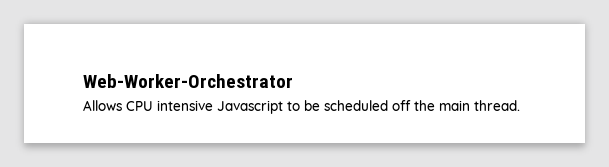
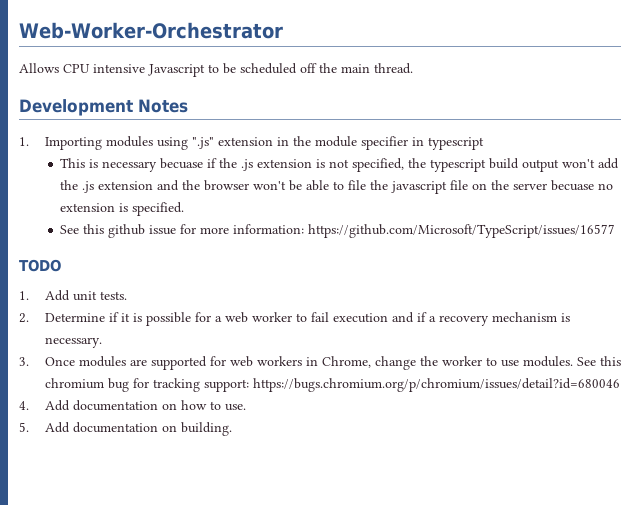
+ Development Notes
+ 1. Importing modules using ".js" extension in the module specifier in typescript
+ This is necessary becuase if the .js extension is not specified, the typescript build output won't add the .js extension and the browser won't be able to file the javascript file on the server becuase no extension is specified.
+ See this github issue for more information: https://github.com/Microsoft/TypeScript/issues/16577
+ TODO
+ 1. Add unit tests.
+ 2. Determine if it is possible for a web worker to fail execution and if a recovery mechanism is necessary.
+ 3. Once modules are supported for web workers in Chrome, change the worker to use modules. See this chromium bug for tracking support: https://bugs.chromium.org/p/chromium/issues/detail?id=680046
+ 4. Add documentation on how to use.
+ 5. Add documentation on building.

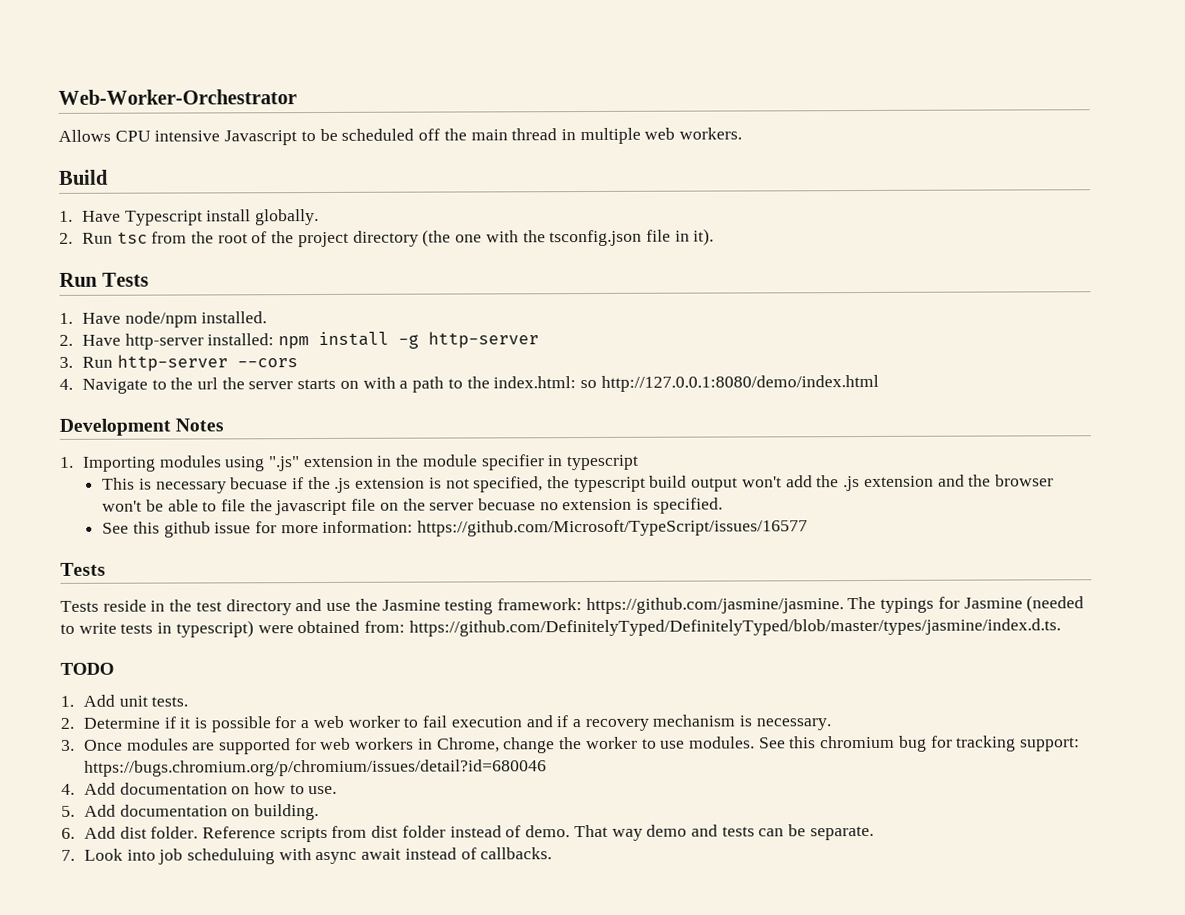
- Allows CPU intensive Javascript to be scheduled off the main thread.
+ Allows CPU intensive Javascript to be scheduled off the main thread in multiple web workers.
+ Build
+ 1. Have Typescript install globally.
+ 2. Run tsc from the root of the project directory (the one with the tsconfig.json file in it).
+ Run Tests
+ 1. Have node/npm installed.
+ 2. Have http-server installed: npm install -g http-server
+ 3. Run http-server --cors
+ 4. Navigate to the url the server starts on with a path to the index.html: so http://127.0.0.1:8080/demo/index.html
  See this github issue for more information: https://github.com/Microsoft/TypeScript/issues/16577
+ Tests
+ Tests reside in the test directory and use the Jasmine testing framework: https://github.com/jasmine/jasmine. The typings for Jasmine (needed to write tests in typescript) were obtained from: https://github.com/DefinitelyTyped/DefinitelyTyped/blob/master/types/jasmine/index.d.ts.
+ 6. Add dist folder. Reference scripts from dist folder instead of demo. That way demo and tests can be separate.
+ 7. Look into job scheduluing with async await instead of callbacks.

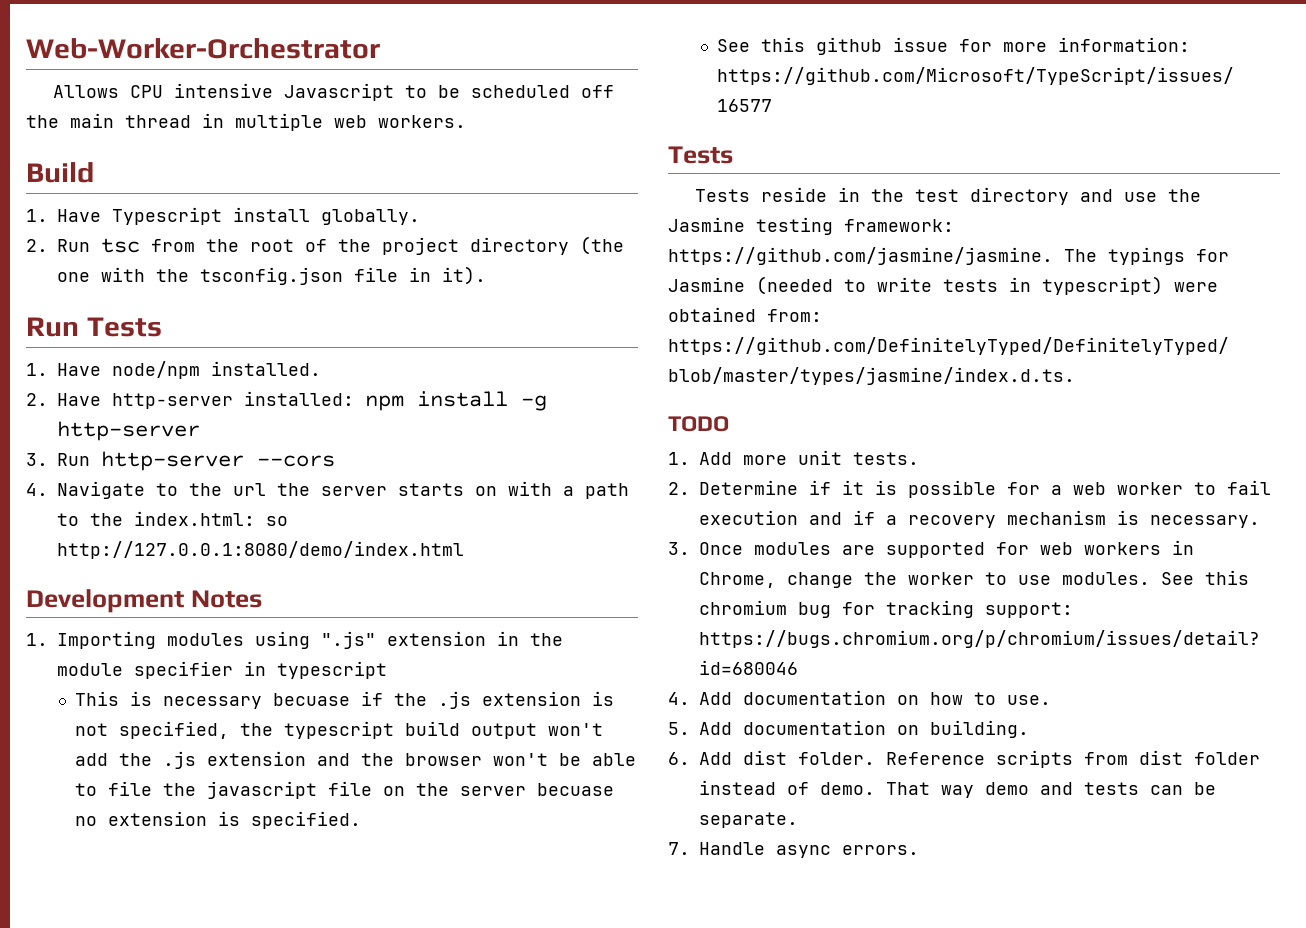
- 1. Add unit tests.
+ 1. Add more unit tests.
- 7. Look into job scheduluing with async await instead of callbacks.
+ 7. Handle async errors.

